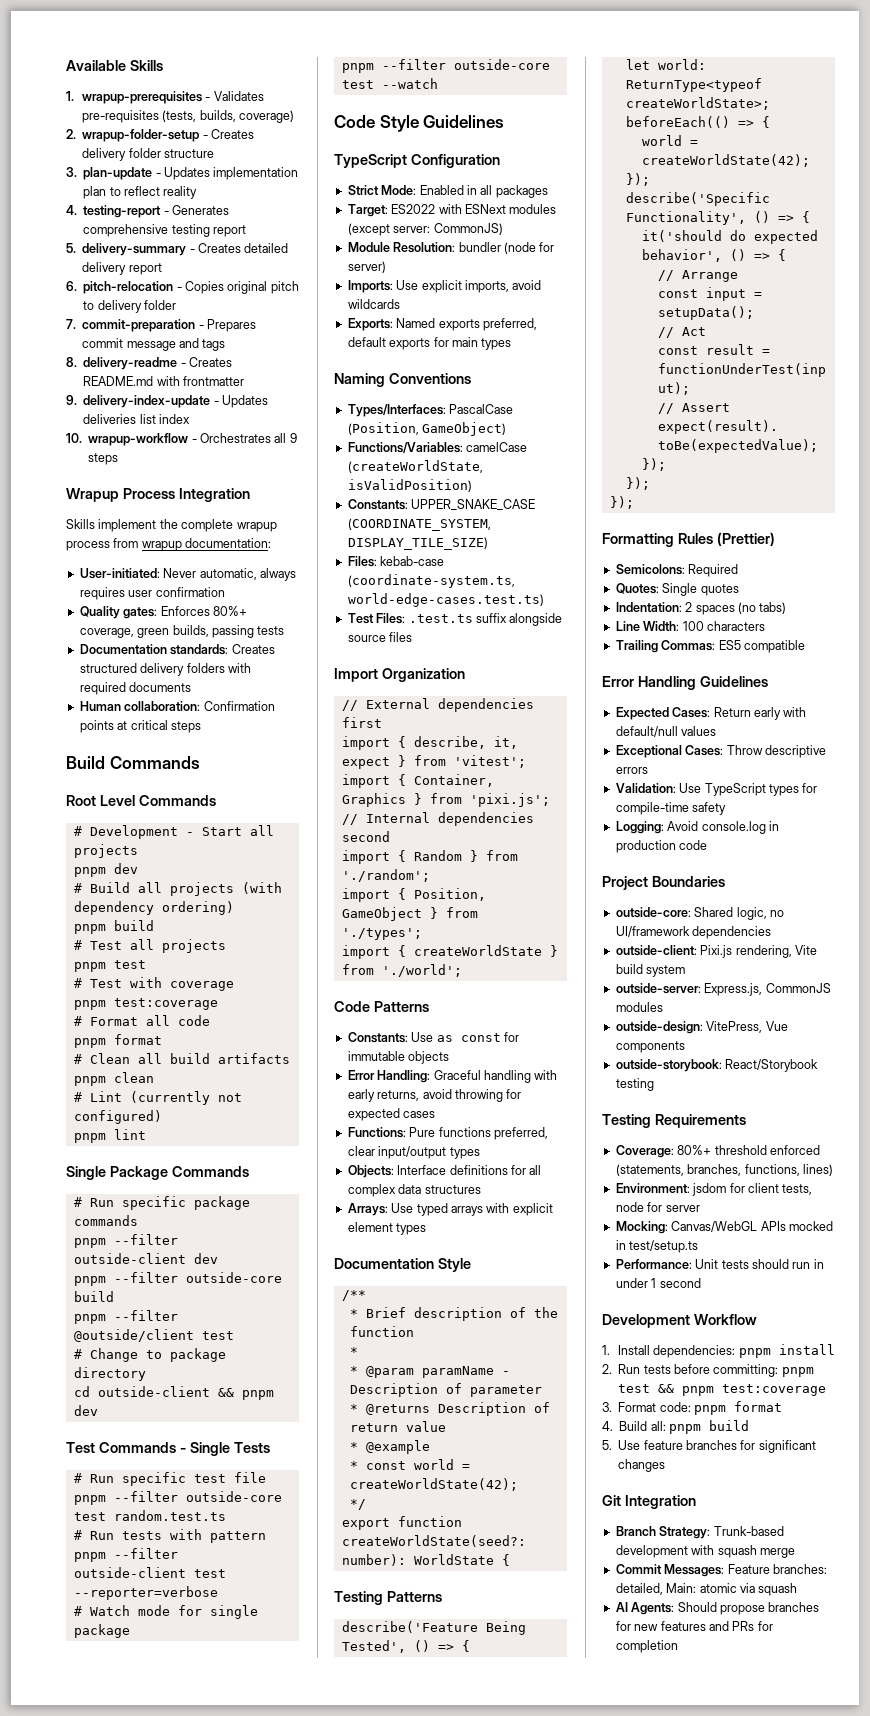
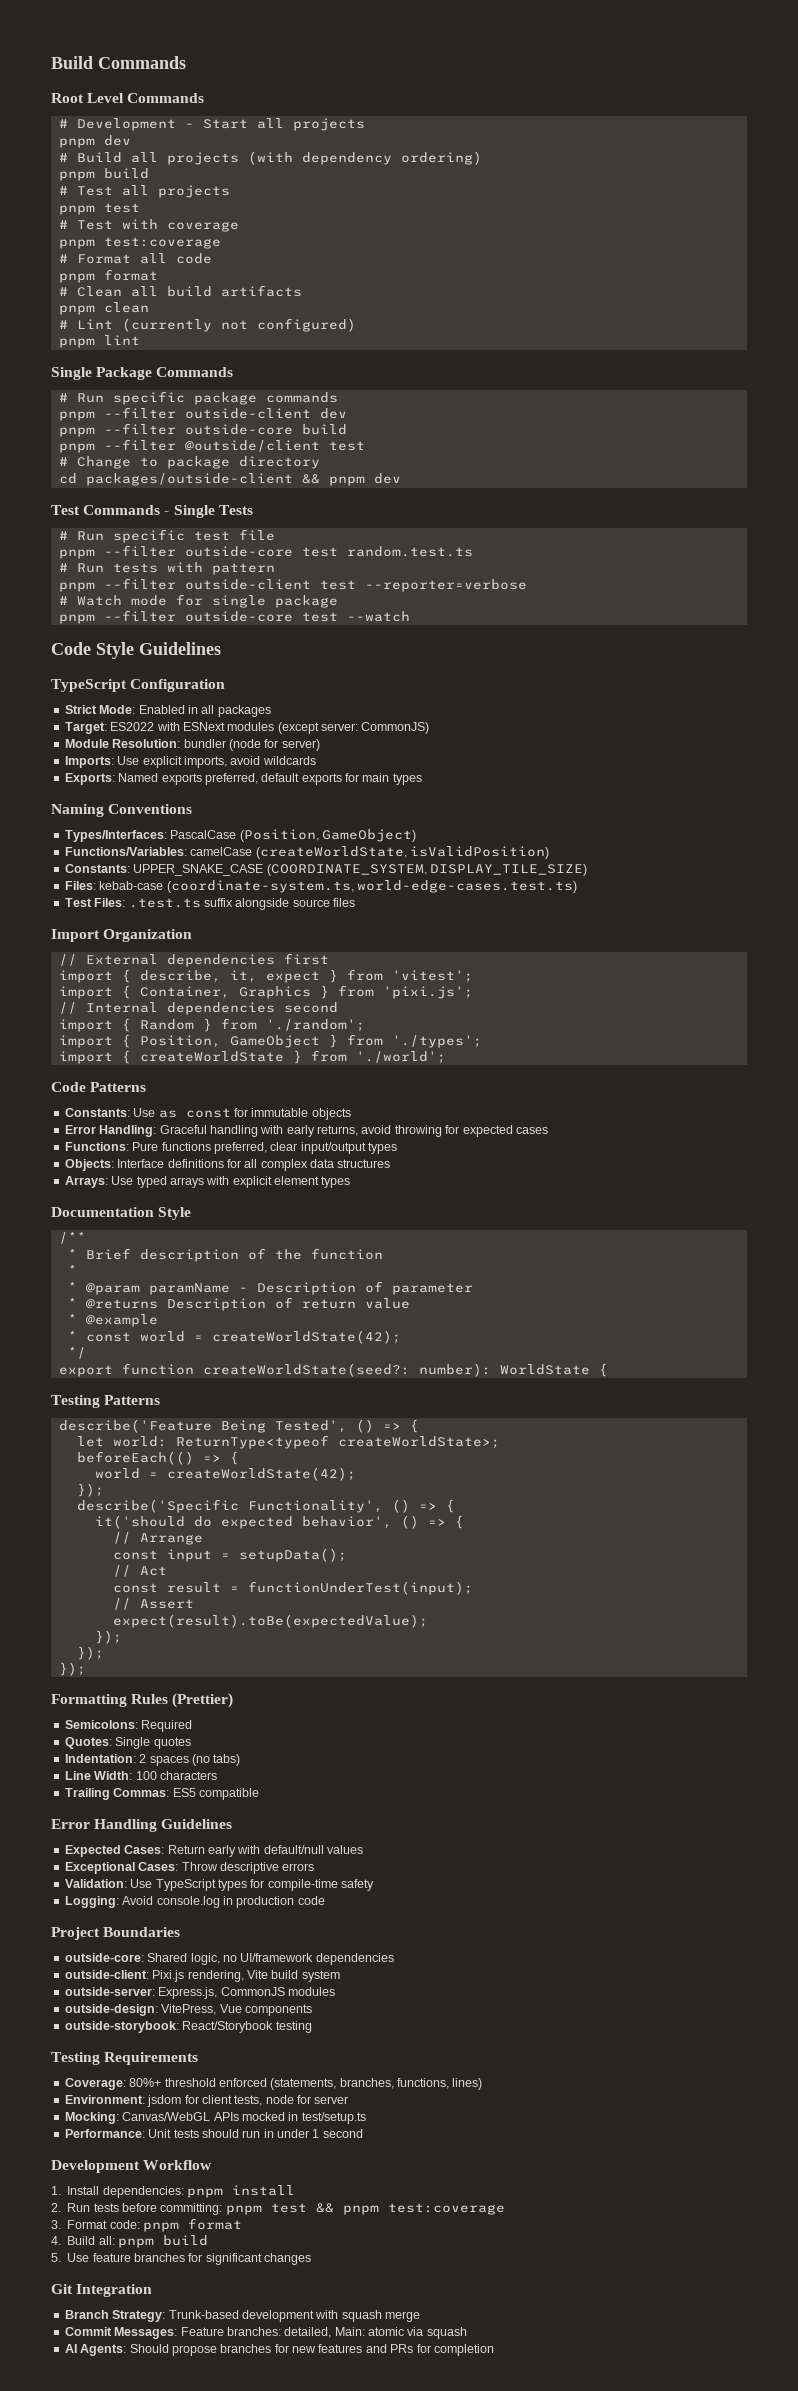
- Available Skills
- 1. wrapup-prerequisites - Validates pre-requisites (tests, builds, coverage)
- 2. wrapup-folder-setup - Creates delivery folder structure
- 3. plan-update - Updates implementation plan to reflect reality
- 4. testing-report - Generates comprehensive testing report
- 5. delivery-summary - Creates detailed delivery report
- 6. pitch-relocation - Copies original pitch to delivery folder
- 7. commit-preparation - Prepares commit message and tags
- 8. delivery-readme - Creates README.md with frontmatter
- 9. delivery-index-update - Updates deliveries list index
- 10. wrapup-workflow - Orchestrates all 9 steps
- Wrapup Process Integration
- Skills implement the complete wrapup process from wrapup documentation:
- User-initiated: Never automatic, always requires user confirmation
- Quality gates: Enforces 80%+ coverage, green builds, passing tests
- Documentation standards: Creates structured delivery folders with required documents
- Human collaboration: Confirmation points at critical steps
- cd outside-client && pnpm dev
+ cd packages/outside-client && pnpm dev

